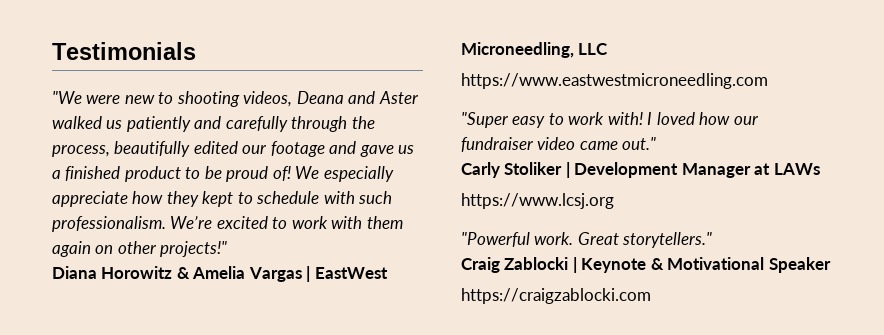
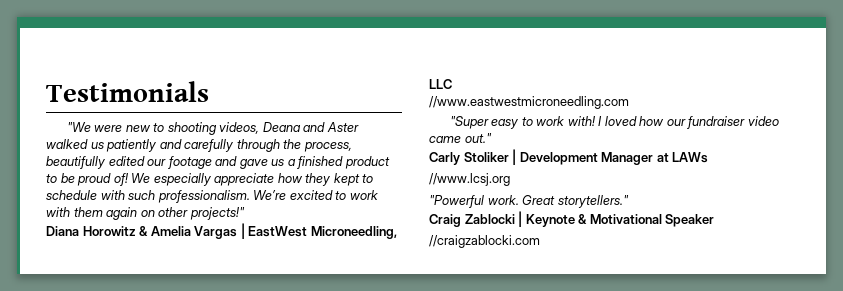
- https://www.eastwestmicroneedling.com
+ //www.eastwestmicroneedling.com
- https://www.lcsj.org
+ //www.lcsj.org
- https://craigzablocki.com
+ //craigzablocki.com

